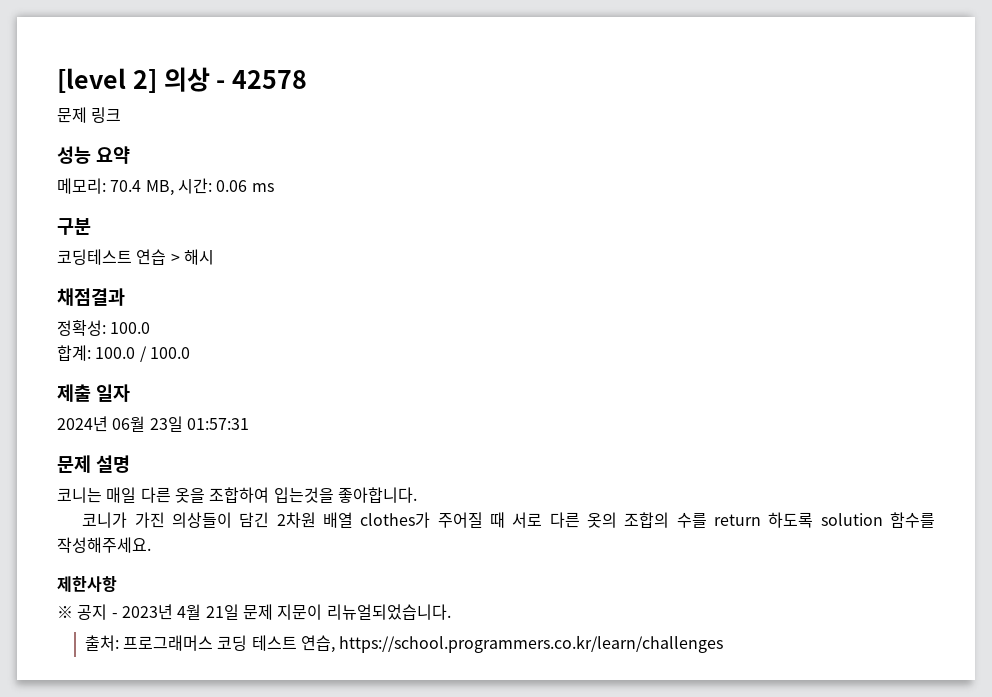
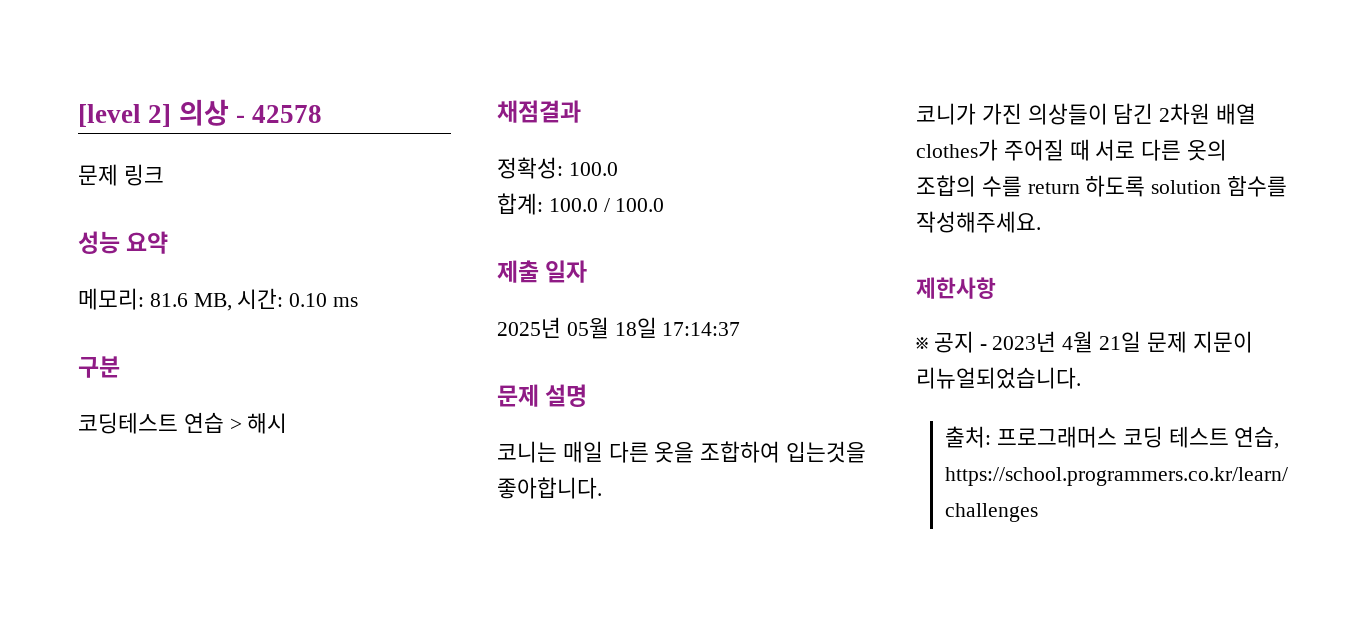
- 메모리: 70.4 MB, 시간: 0.06 ms
+ 메모리: 81.6 MB, 시간: 0.10 ms
- 2024년 06월 23일 01:57:31
+ 2025년 05월 18일 17:14:37

